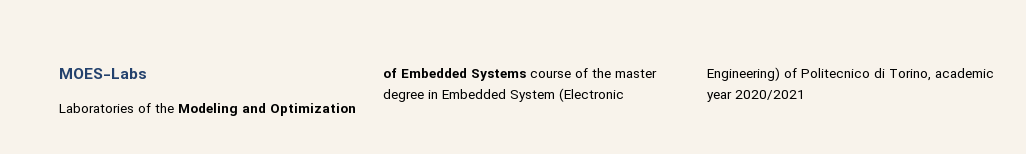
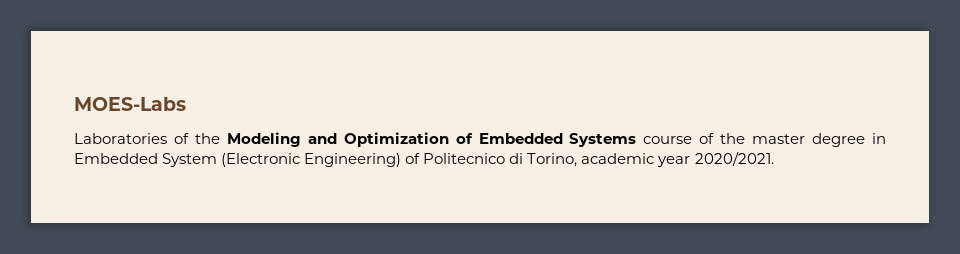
- Laboratories of the Modeling and Optimization of Embedded Systems course of the master degree in Embedded System (Electronic Engineering) of Politecnico di Torino, academic year 2020/2021
+ Laboratories of the Modeling and Optimization of Embedded Systems course of the master degree in Embedded System (Electronic Engineering) of Politecnico di Torino, academic year 2020/2021.

